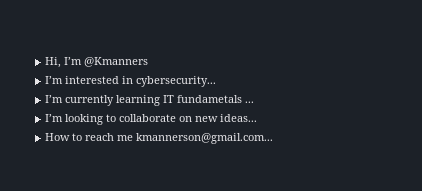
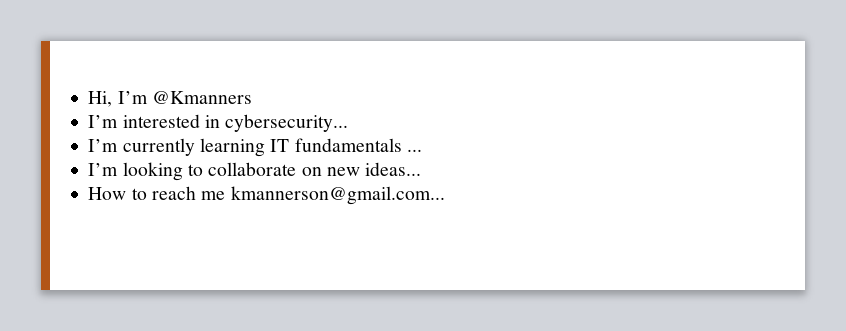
- I’m currently learning IT fundametals ...
+ I’m currently learning IT fundamentals ...

